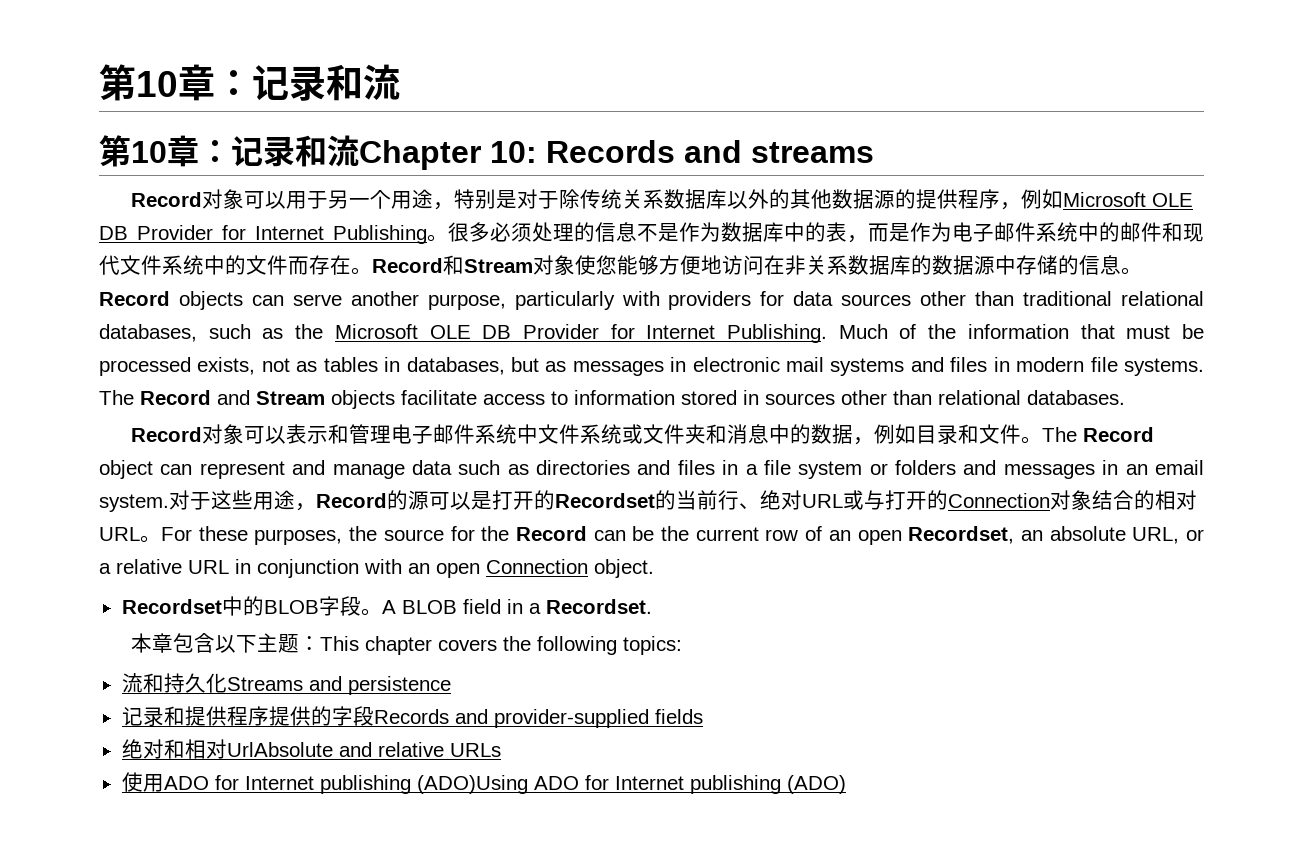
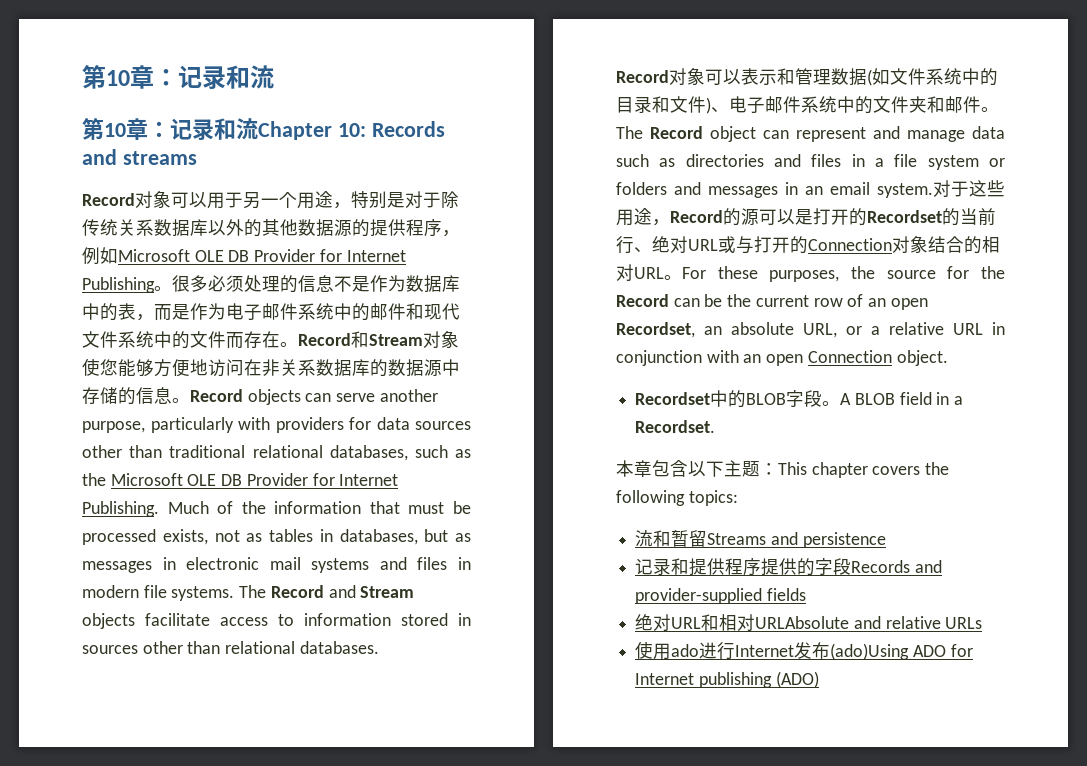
- Record对象可以表示和管理电子邮件系统中文件系统或文件夹和消息中的数据，例如目录和文件。
+ Record对象可以表示和管理数据(如文件系统中的目录和文件)、电子邮件系统中的文件夹和邮件。
- 流和持久化Streams and persistence
+ 流和暂留Streams and persistence
- 绝对和相对UrlAbsolute and relative URLs
+ 绝对URL和相对URLAbsolute and relative URLs
- 使用ADO for Internet publishing (ADO)Using ADO for Internet publishing (ADO)
+ 使用ado进行Internet发布(ado)Using ADO for Internet publishing (ADO)

